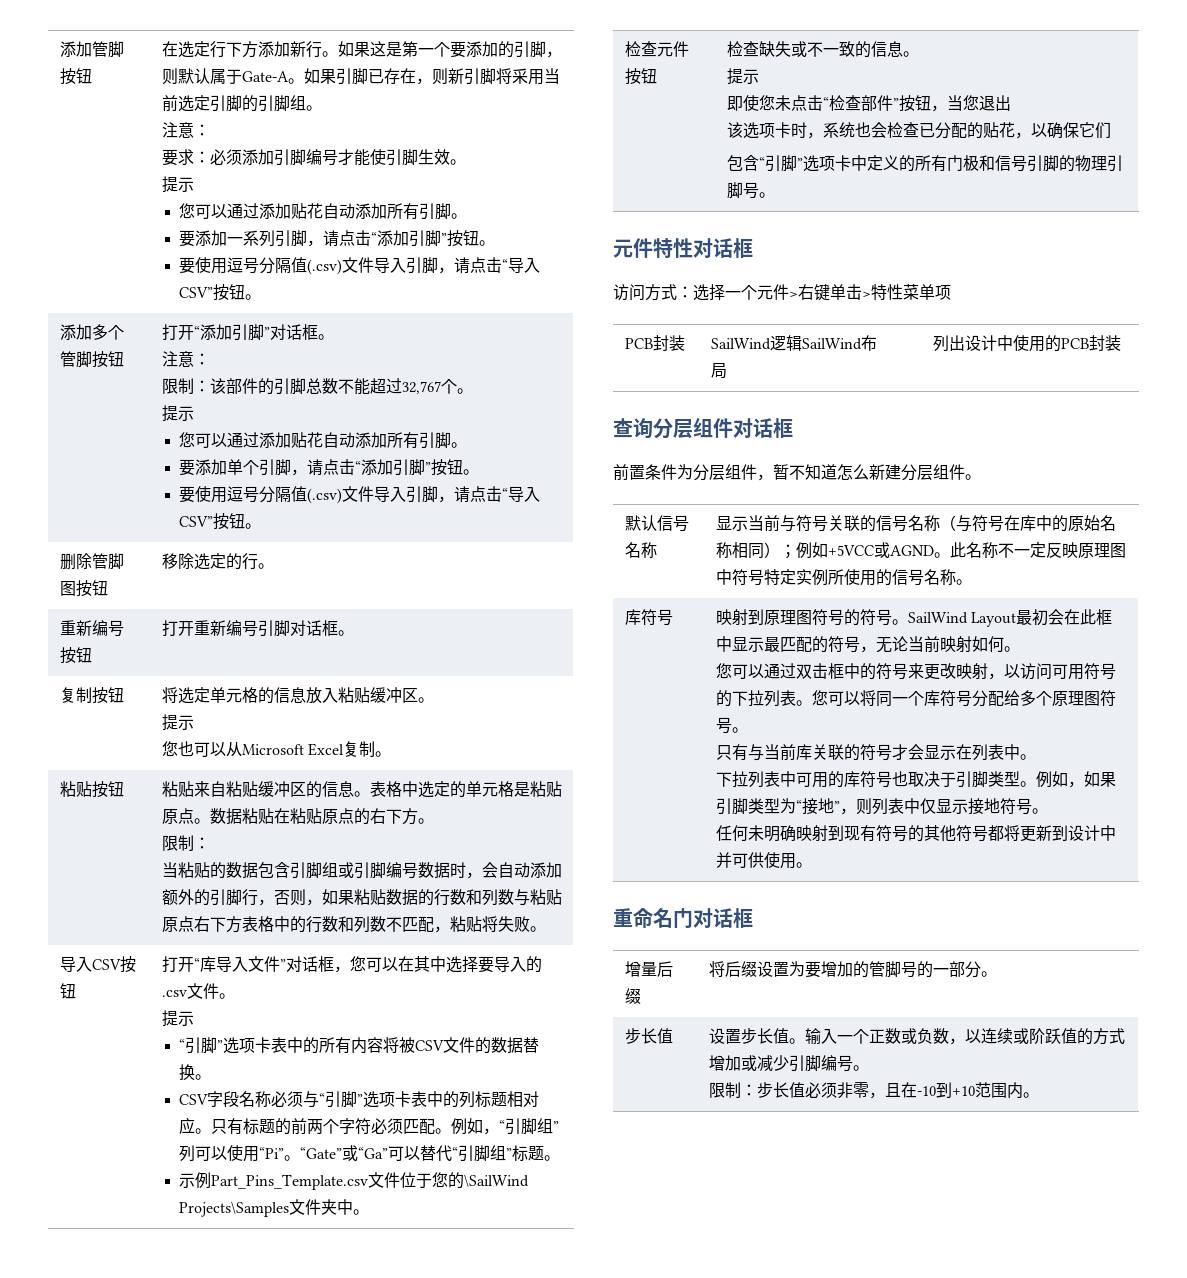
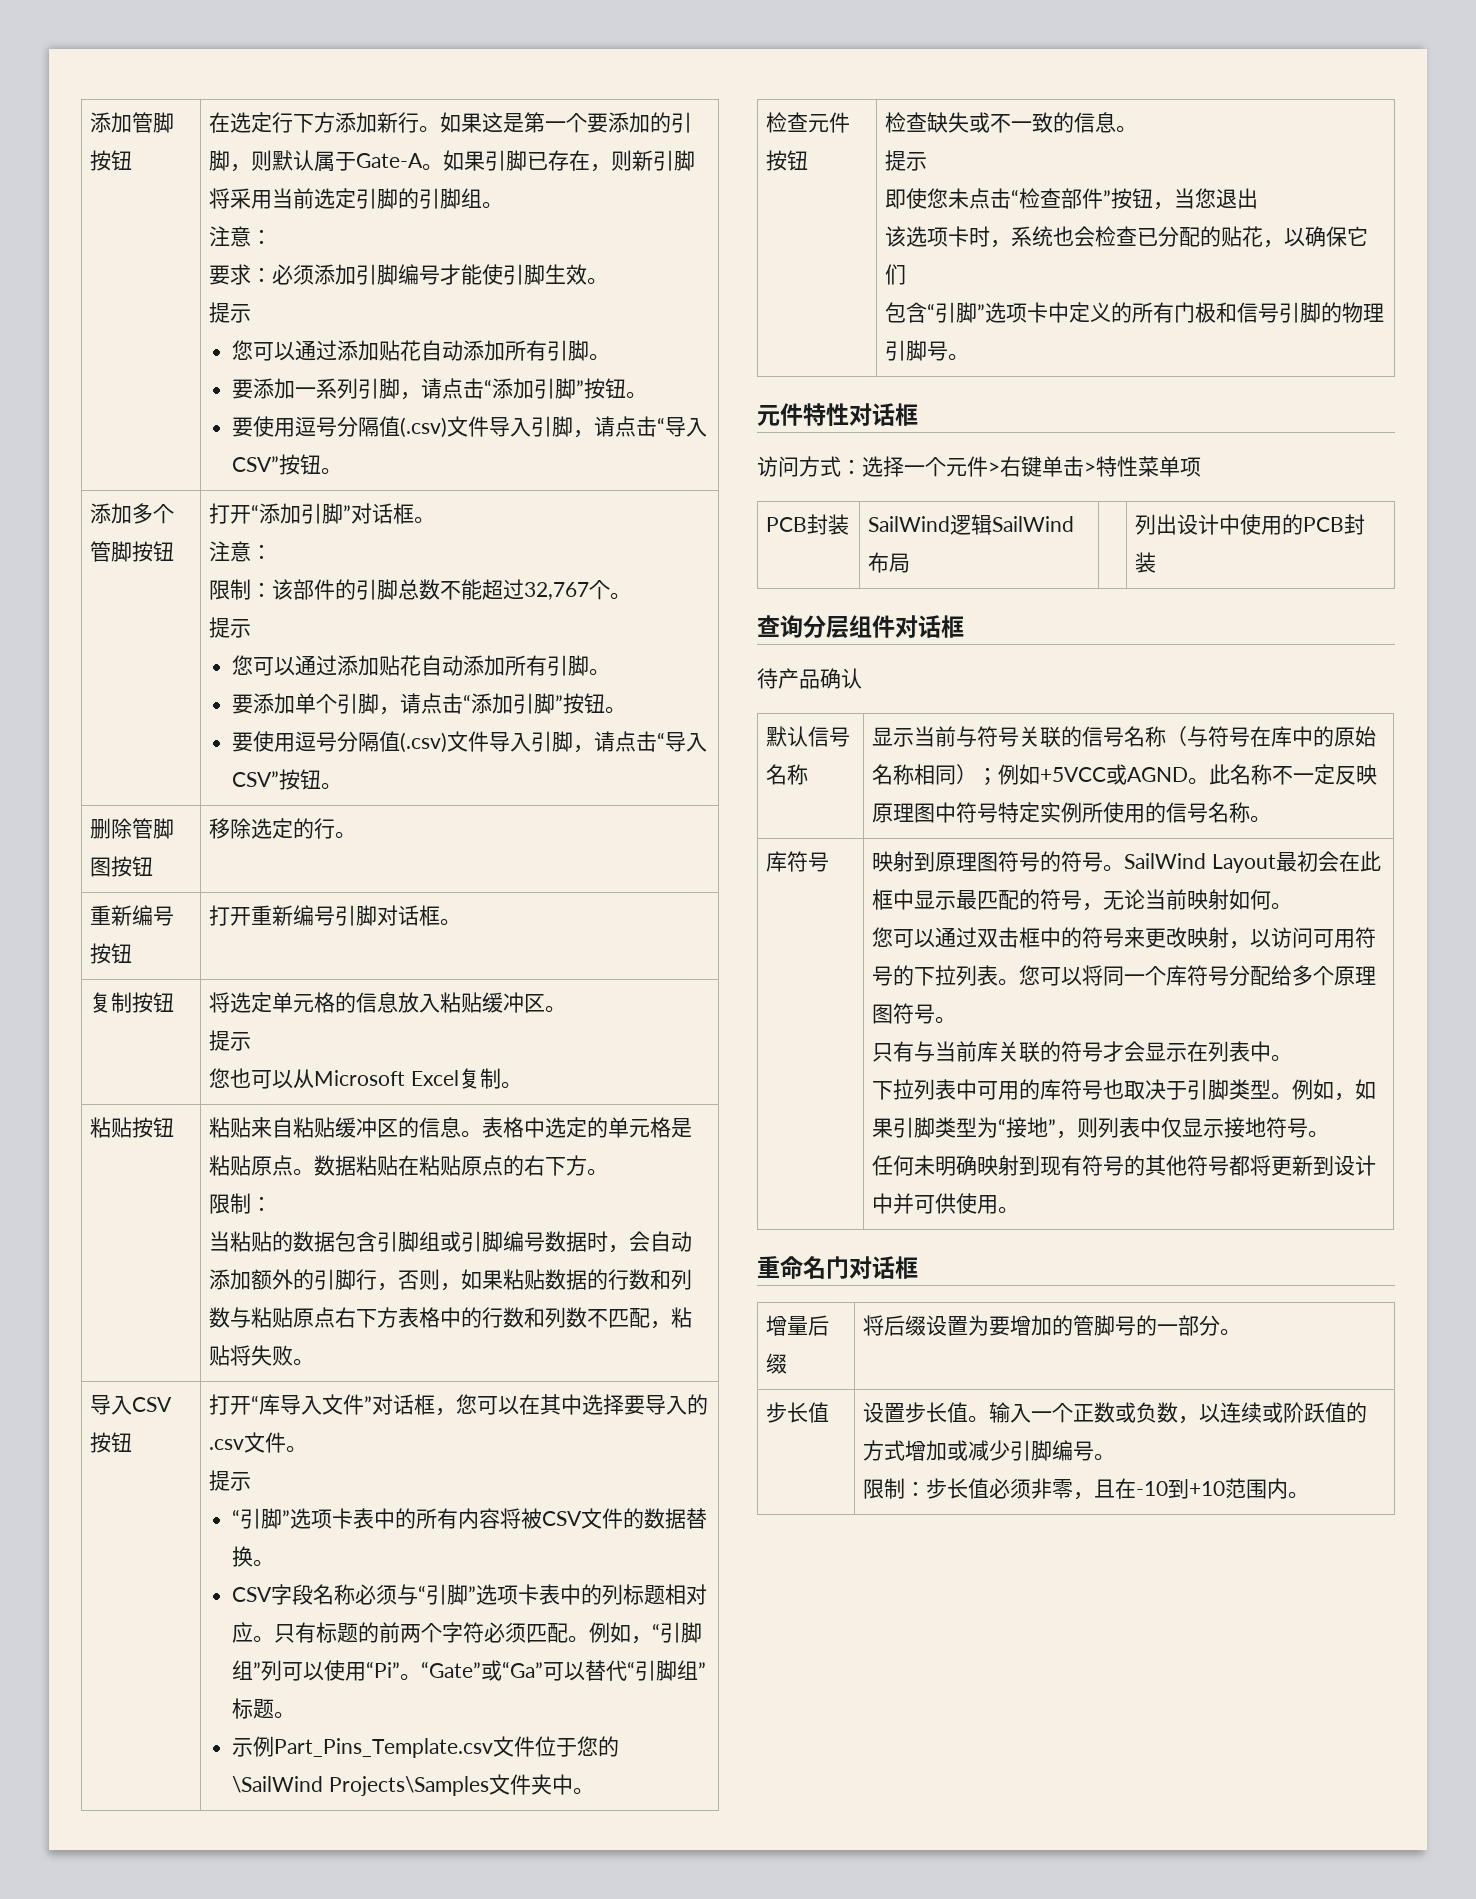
- 前置条件为分层组件，暂不知道怎么新建分层组件。
+ 待产品确认

